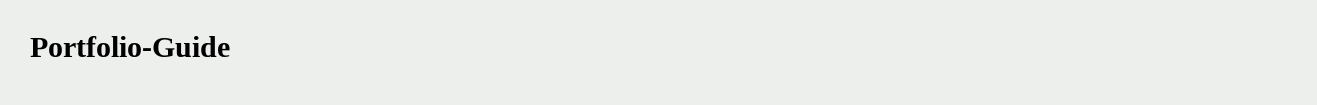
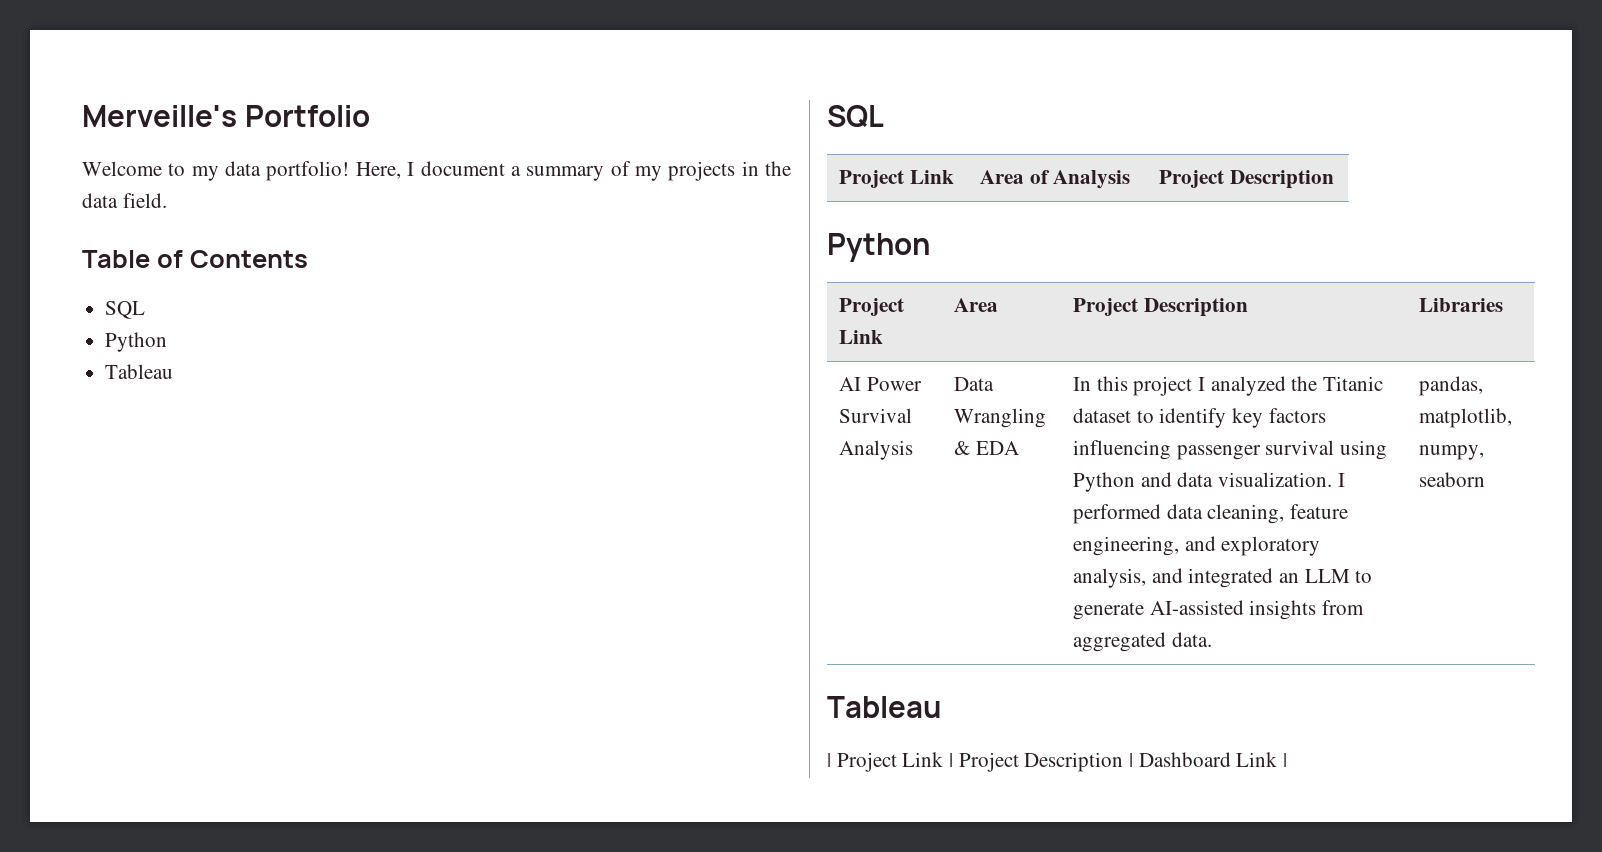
- Portfolio-Guide
+ Merveille's Portfolio
+ Welcome to my data portfolio! Here, I document a summary of my projects in the data field.
+ Table of Contents
+ SQL
+ Python
+ Tableau
+ SQL
+ Project Link | Area of Analysis | Project Description
+ Python
+ Project Link | Area | Project Description | Libraries
+ AI Power Survival Analysis | Data Wrangling & EDA | In this project I analyzed the Titanic dataset to identify key factors influencing passenger survival using Python and data visualization. I performed data cleaning, feature engineering, and exploratory analysis, and integrated an LLM to generate AI-assisted insights from aggregated data. | pandas, matplotlib, numpy, seaborn
+ Tableau
+ | Project Link | Project Description | Dashboard Link |

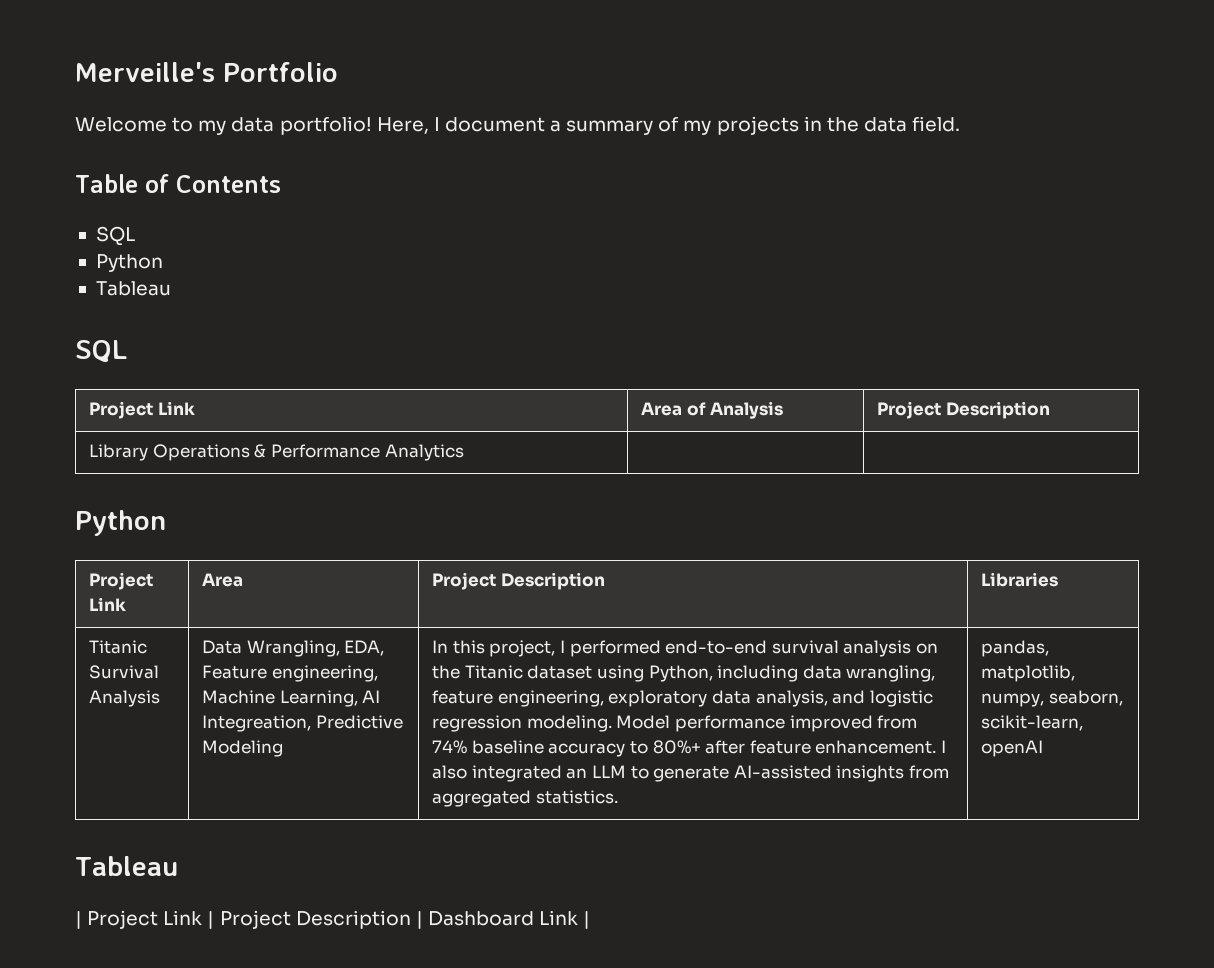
+ Library Operations & Performance Analytics | |
- AI Power Survival Analysis
+ Titanic Survival Analysis
- Data Wrangling & EDA | In this project I analyzed the Titanic dataset to identify key factors influencing passenger survival using Python and data visualization. I performed data cleaning, feature engineering, and exploratory analysis, and integrated an LLM to generate AI-assisted insights from aggregated data.
+ Data Wrangling, EDA, Feature engineering, Machine Learning, AI Integreation, Predictive Modeling | In this project, I performed end-to-end survival analysis on the Titanic dataset using Python, including data wrangling, feature engineering, exploratory data analysis, and logistic regression modeling. Model performance improved from 74% baseline accuracy to 80%+ after feature enhancement. I also integrated an LLM to generate AI-assisted insights from aggregated statistics.
- pandas, matplotlib, numpy, seaborn
+ pandas, matplotlib, numpy, seaborn, scikit-learn, openAI

